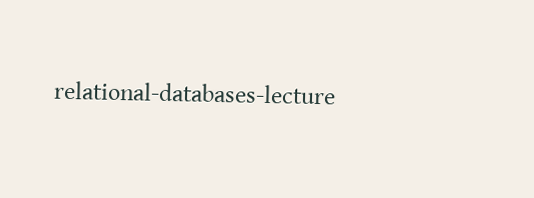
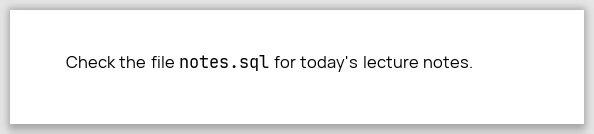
- relational-databases-lecture
+ Check the file notes.sql for today's lecture notes.

